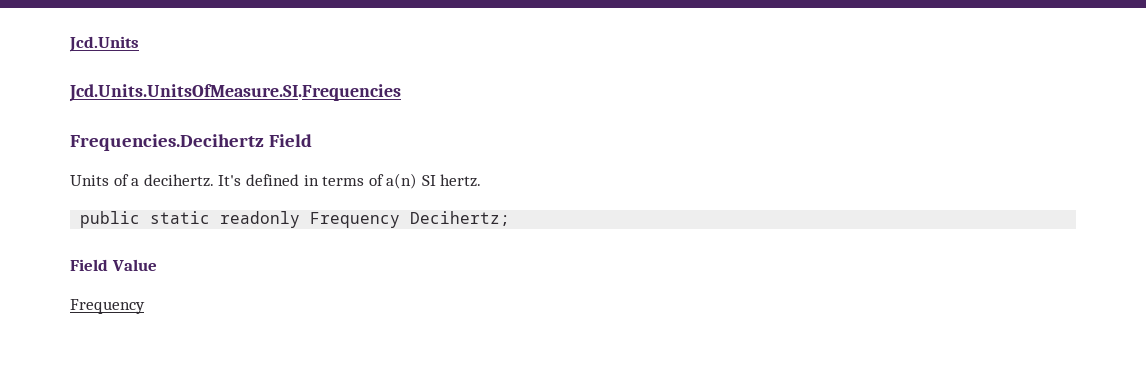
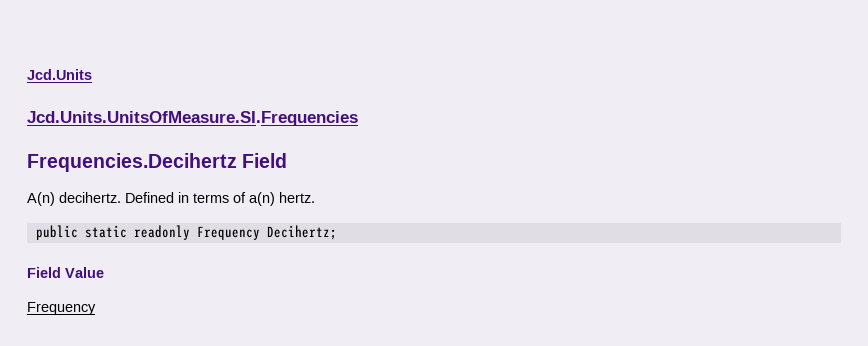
- Units of a decihertz. It's defined in terms of a(n) SI hertz.
+ A(n) decihertz. Defined in terms of a(n) hertz.

